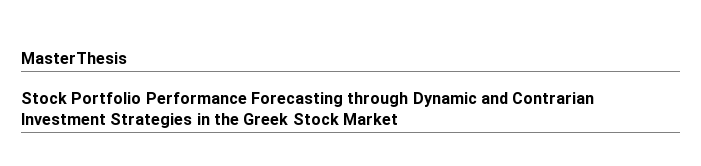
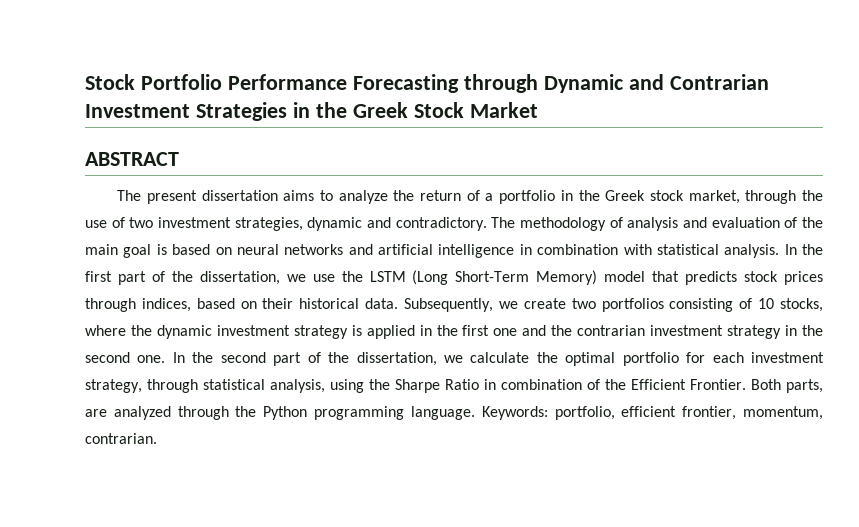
- MasterThesis
+ ABSTRACT
+ The present dissertation aims to analyze the return of a portfolio in the Greek stock market, through the use of two investment strategies, dynamic and contradictory. The methodology of analysis and evaluation of the main goal is based on neural networks and artificial intelligence in combination with statistical analysis. In the first part of the dissertation, we use the LSTM (Long Short-Term Memory) model that predicts stock prices through indices, based on their historical data. Subsequently, we create two portfolios consisting of 10 stocks, where the dynamic investment strategy is applied in the first one and the contrarian investment strategy in the second one. In the second part of the dissertation, we calculate the optimal portfolio for each investment strategy, through statistical analysis, using the Sharpe Ratio in combination of the Efficient Frontier. Both parts, are analyzed through the Python programming language. Keywords: portfolio, efficient frontier, momentum, contrarian.

